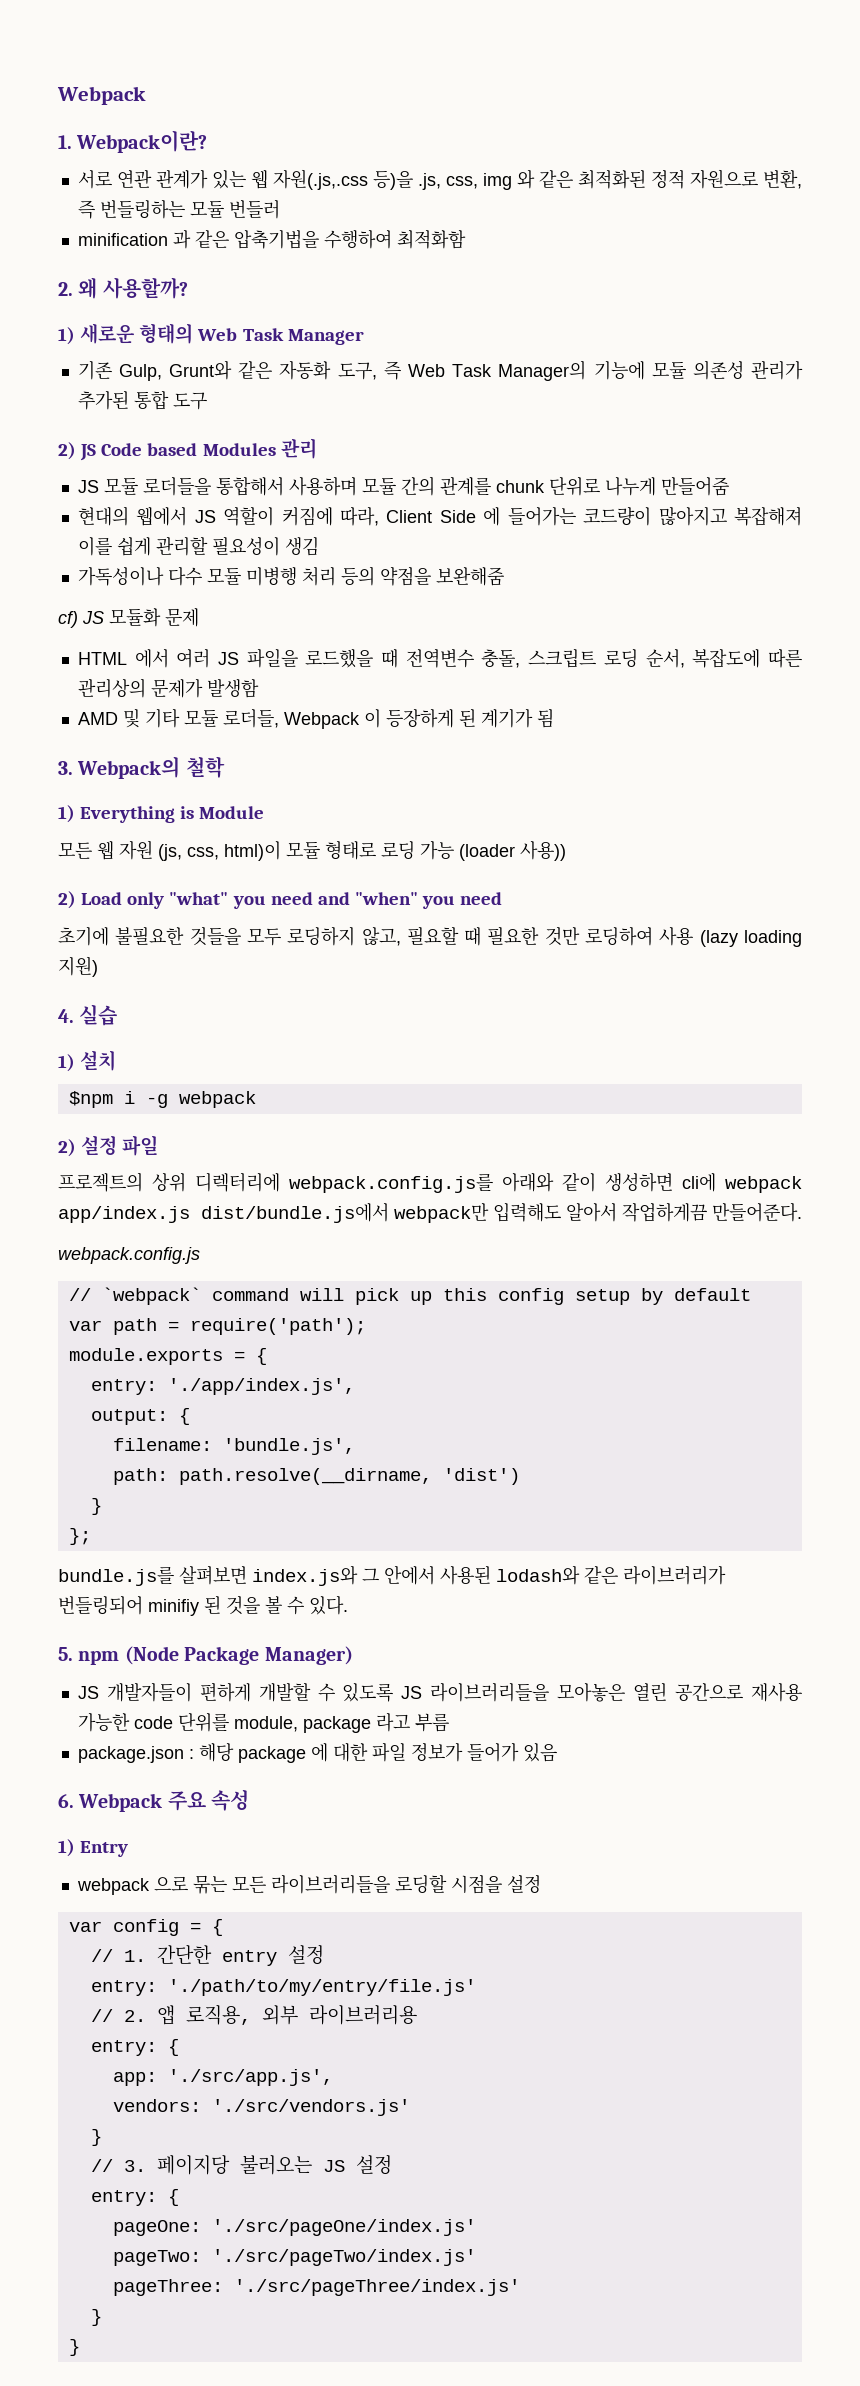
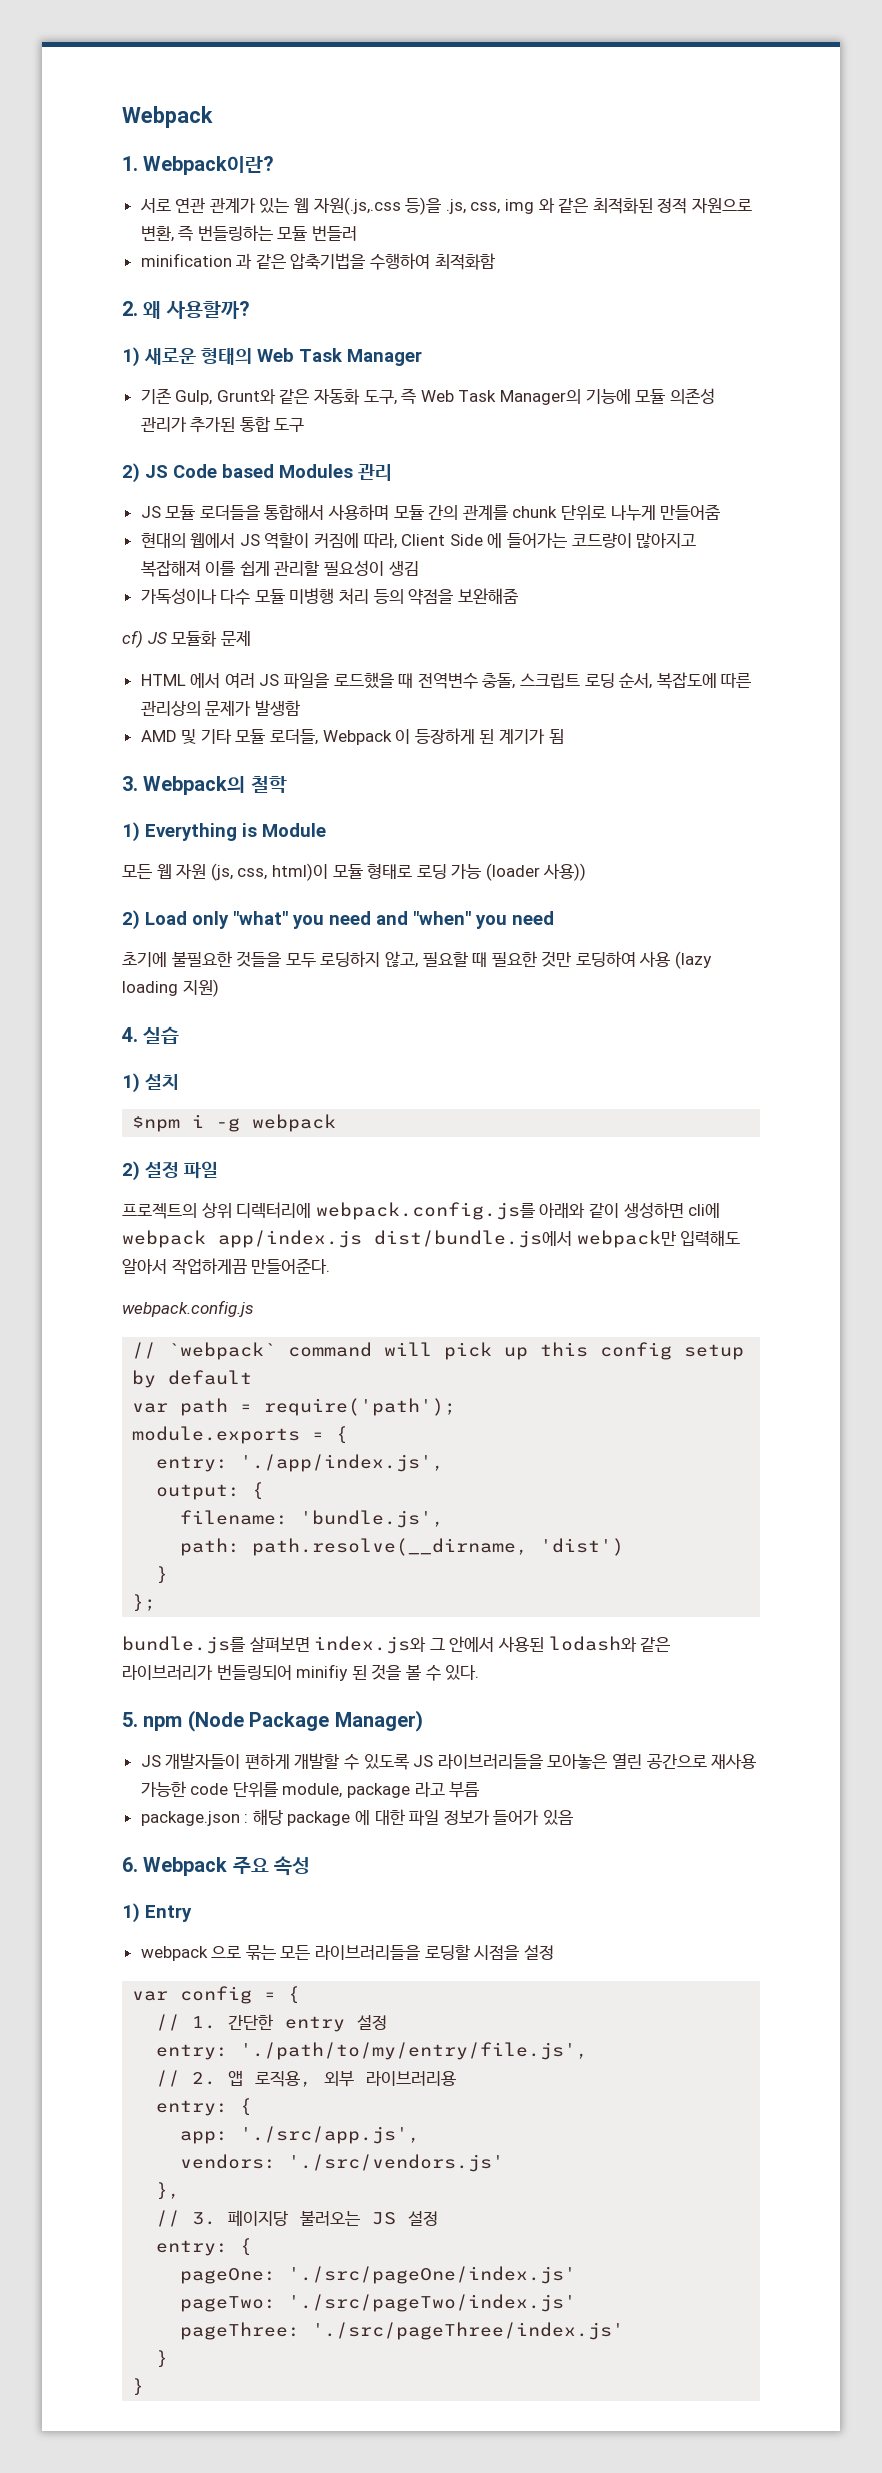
- entry: './path/to/my/entry/file.js'
+ entry: './path/to/my/entry/file.js',
  vendors: './src/vendors.js'
- }
+ },

